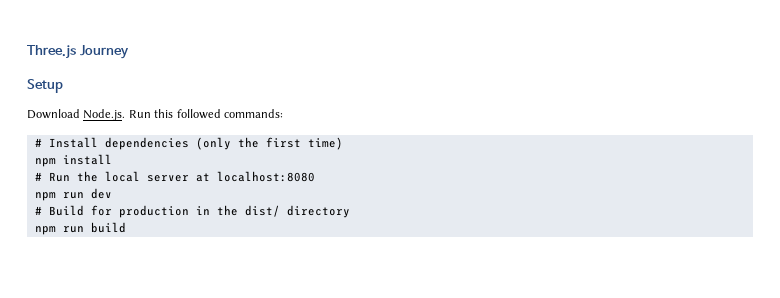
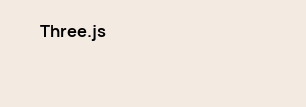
- Three.js Journey
- Setup
- Download Node.js. Run this followed commands:
- # Install dependencies (only the first time)
- npm install
- # Run the local server at localhost:8080
- npm run dev
- # Build for production in the dist/ directory
- npm run build
+ Three.js

